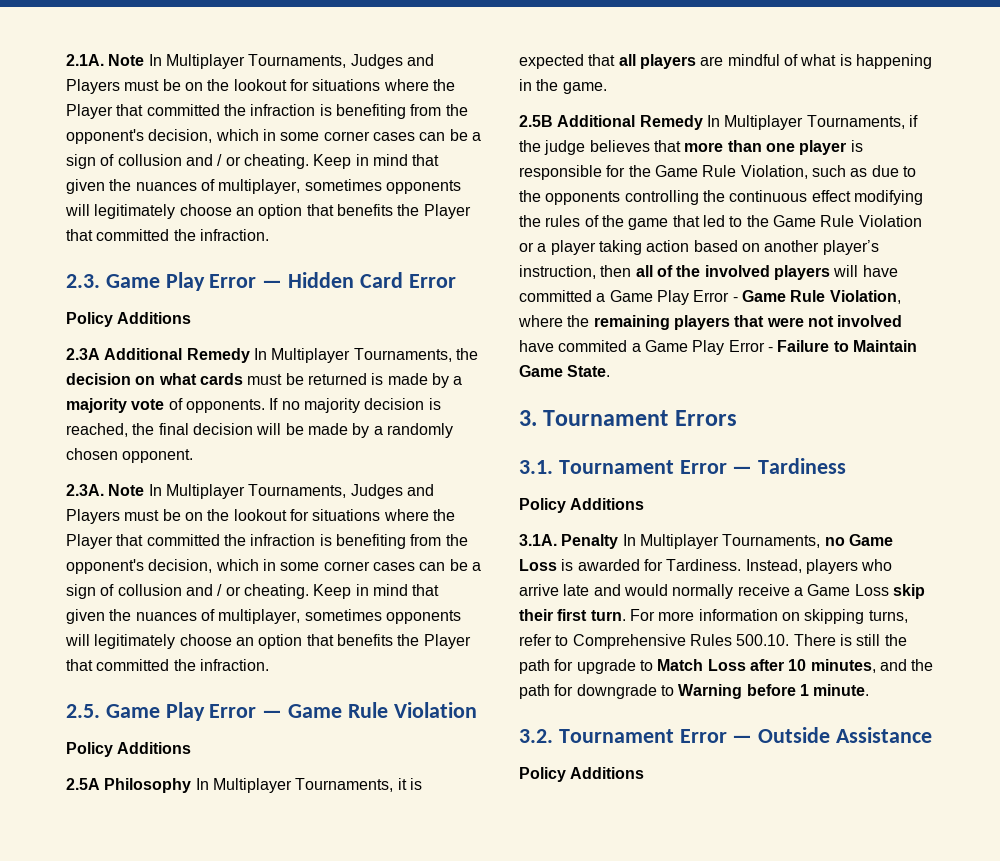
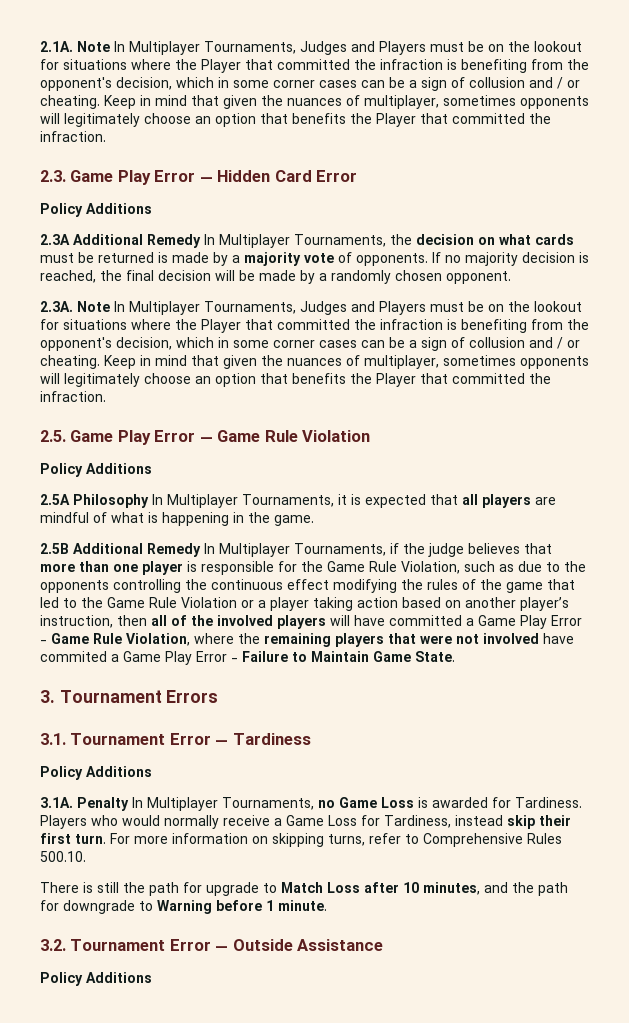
- Instead, players who arrive late and would normally receive a Game Loss skip their first turn.
+ Players who would normally receive a Game Loss for Tardiness, instead skip their first turn.
- For more information on skipping turns, refer to Comprehensive Rules 500.10. There is still the path for upgrade to Match Loss after 10 minutes, and the path for downgrade to Warning before 1 minute.
+ For more information on skipping turns, refer to Comprehensive Rules 500.10.
+ There is still the path for upgrade to Match Loss after 10 minutes, and the path for downgrade to Warning before 1 minute.

